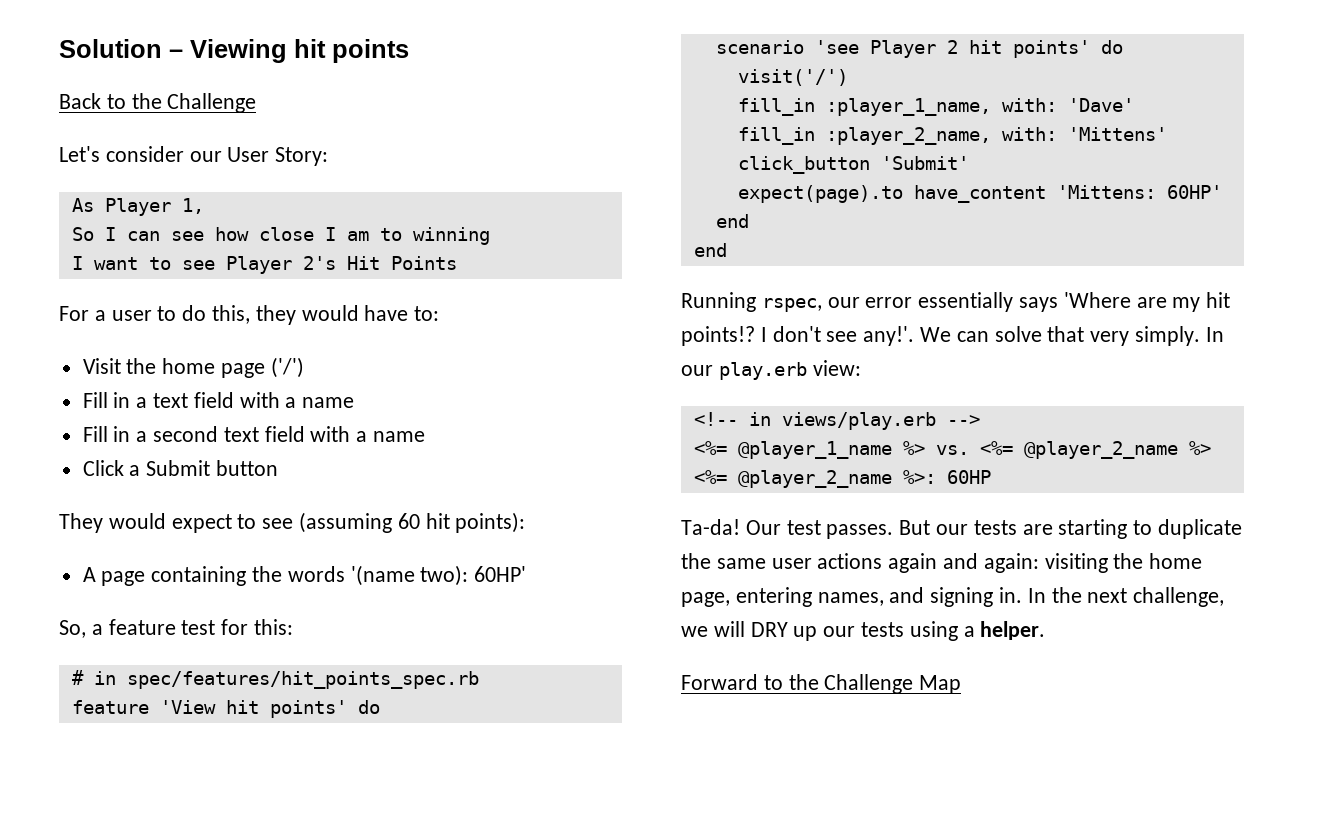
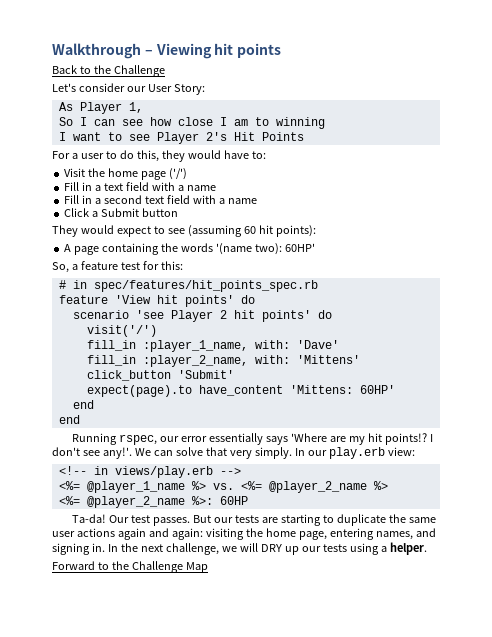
- Solution – Viewing hit points
+ Walkthrough – Viewing hit points

